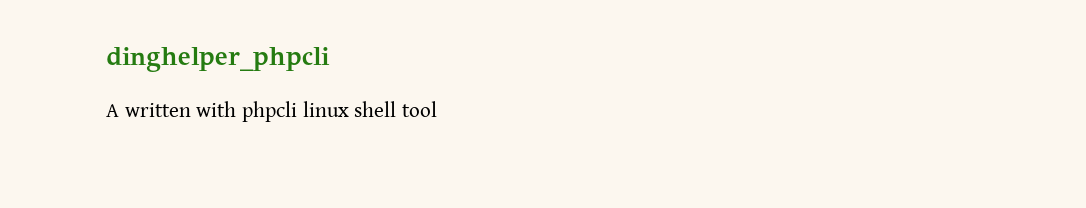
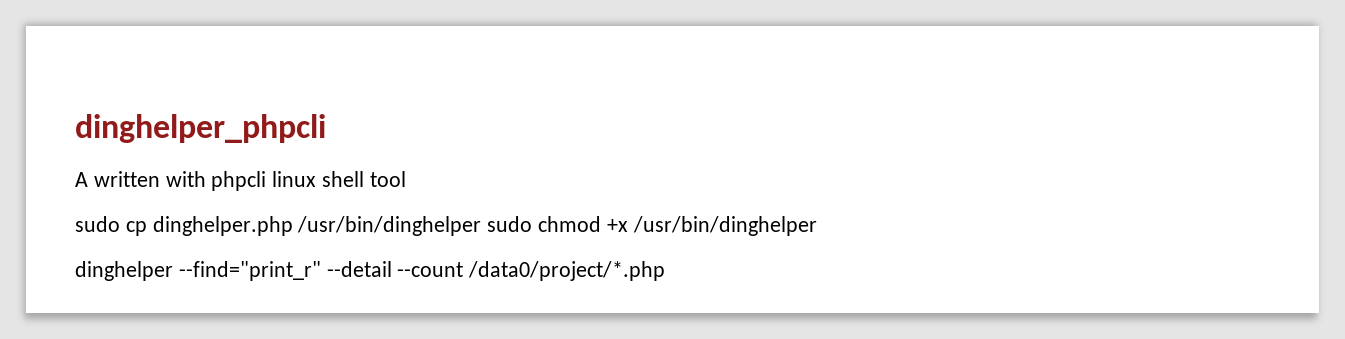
+ sudo cp dinghelper.php /usr/bin/dinghelper sudo chmod +x /usr/bin/dinghelper
+ dinghelper --find="print_r" --detail --count /data0/project/*.php

